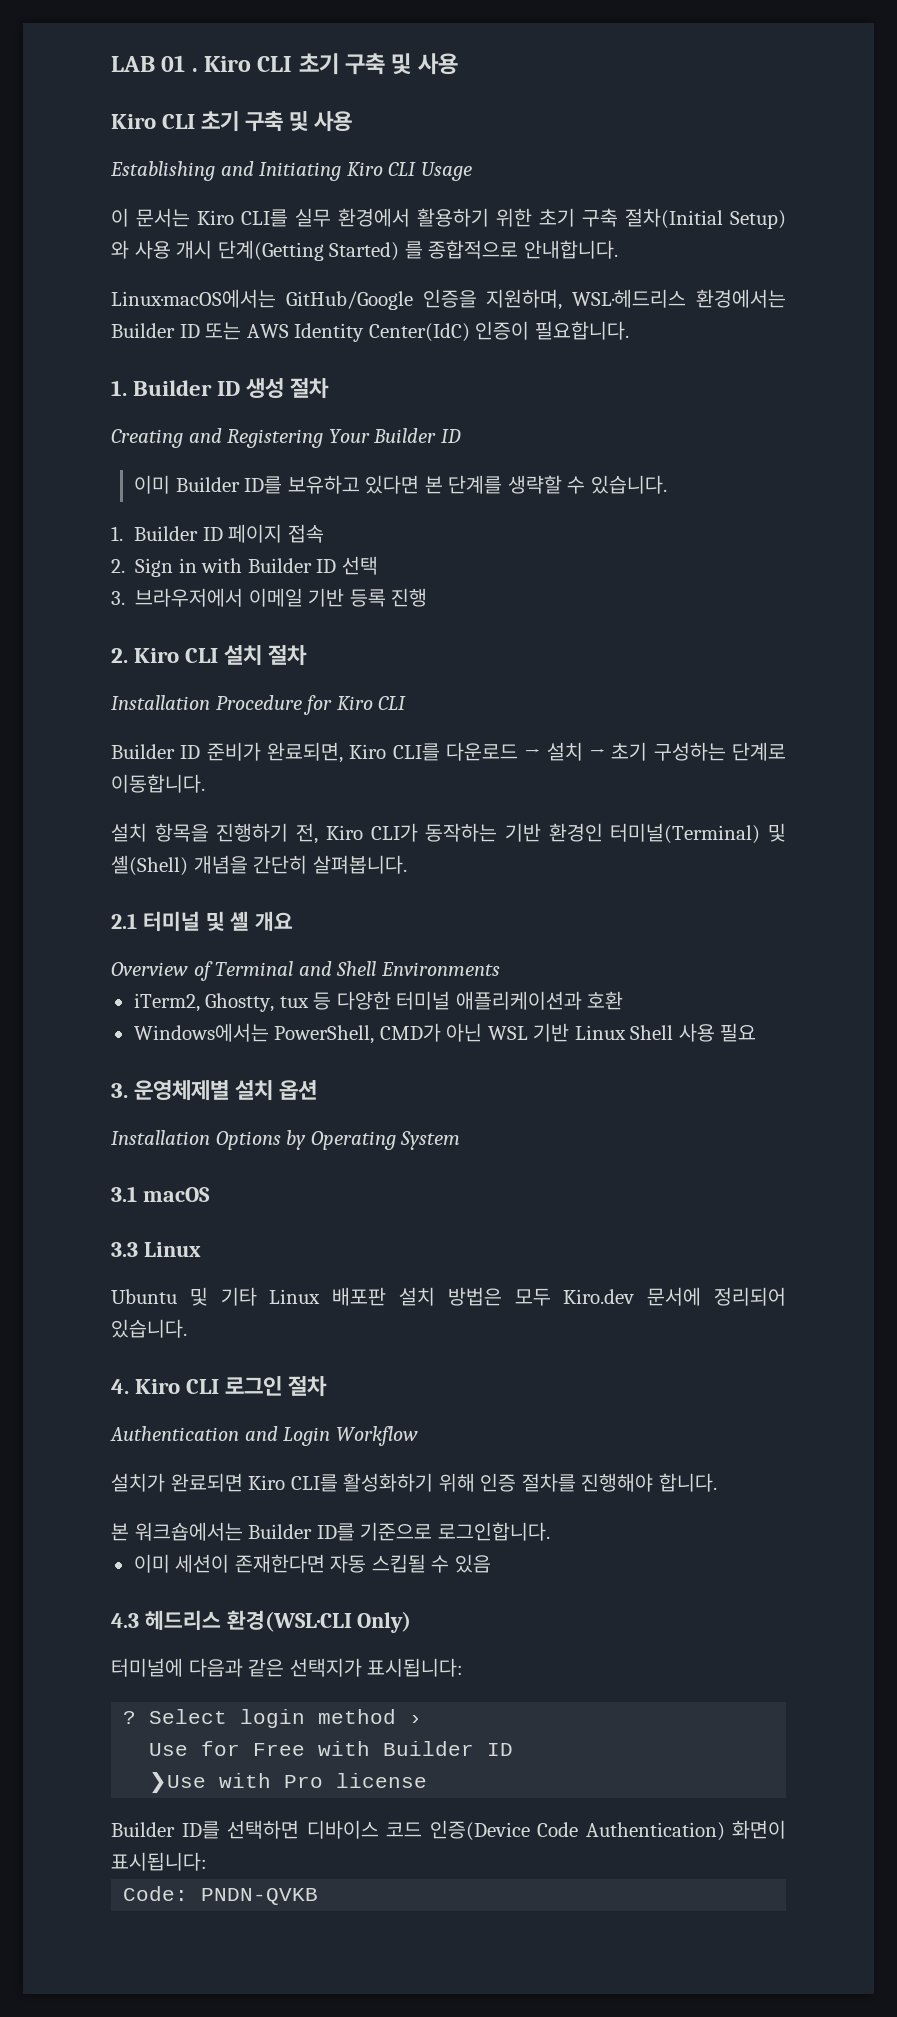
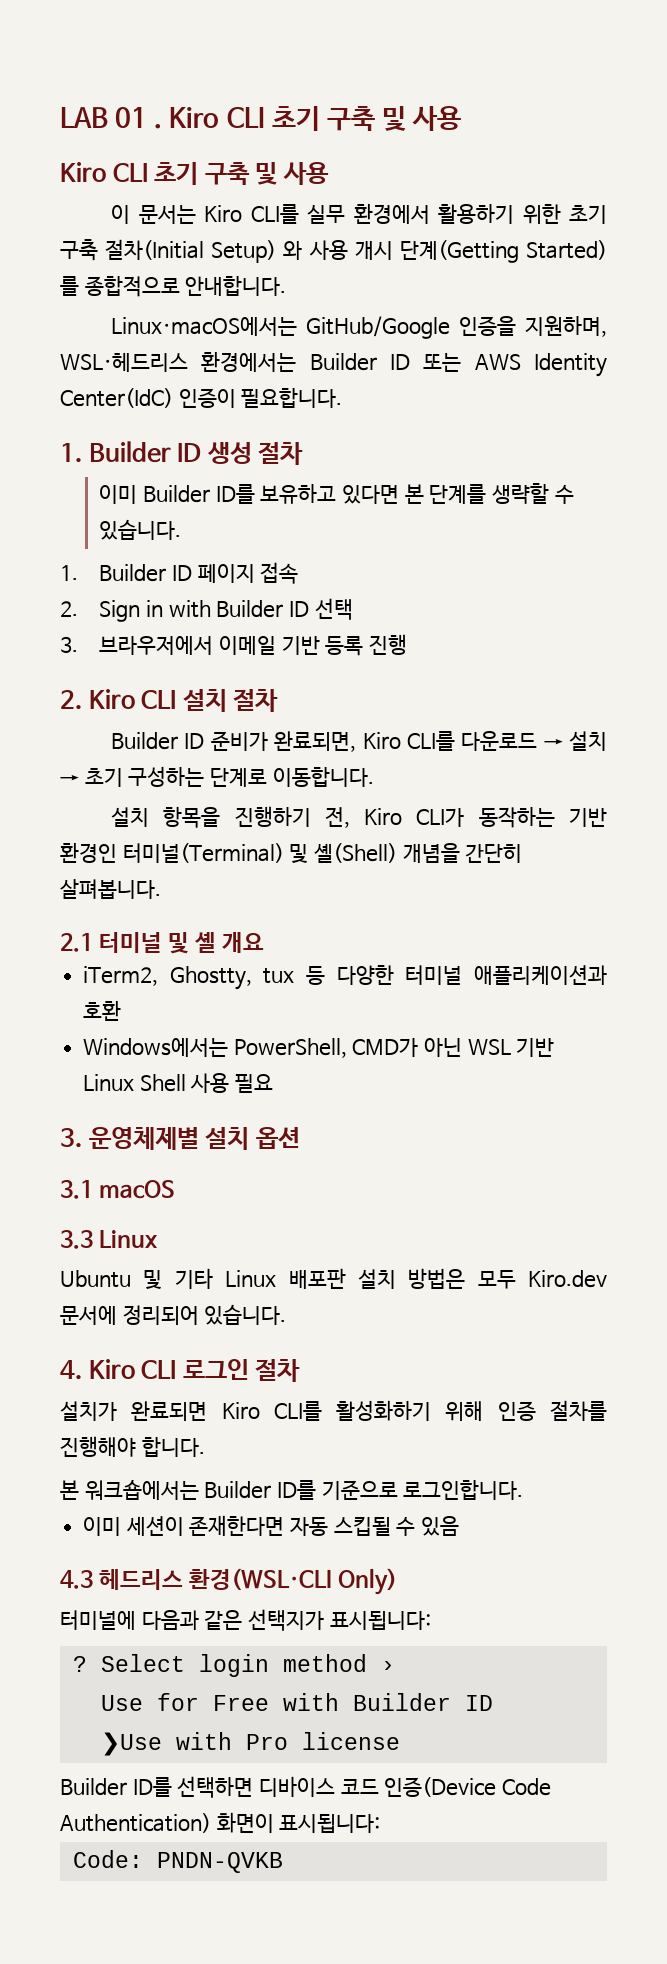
- Establishing and Initiating Kiro CLI Usage
- Creating and Registering Your Builder ID
- Installation Procedure for Kiro CLI
- Overview of Terminal and Shell Environments
- Installation Options by Operating System
- Authentication and Login Workflow

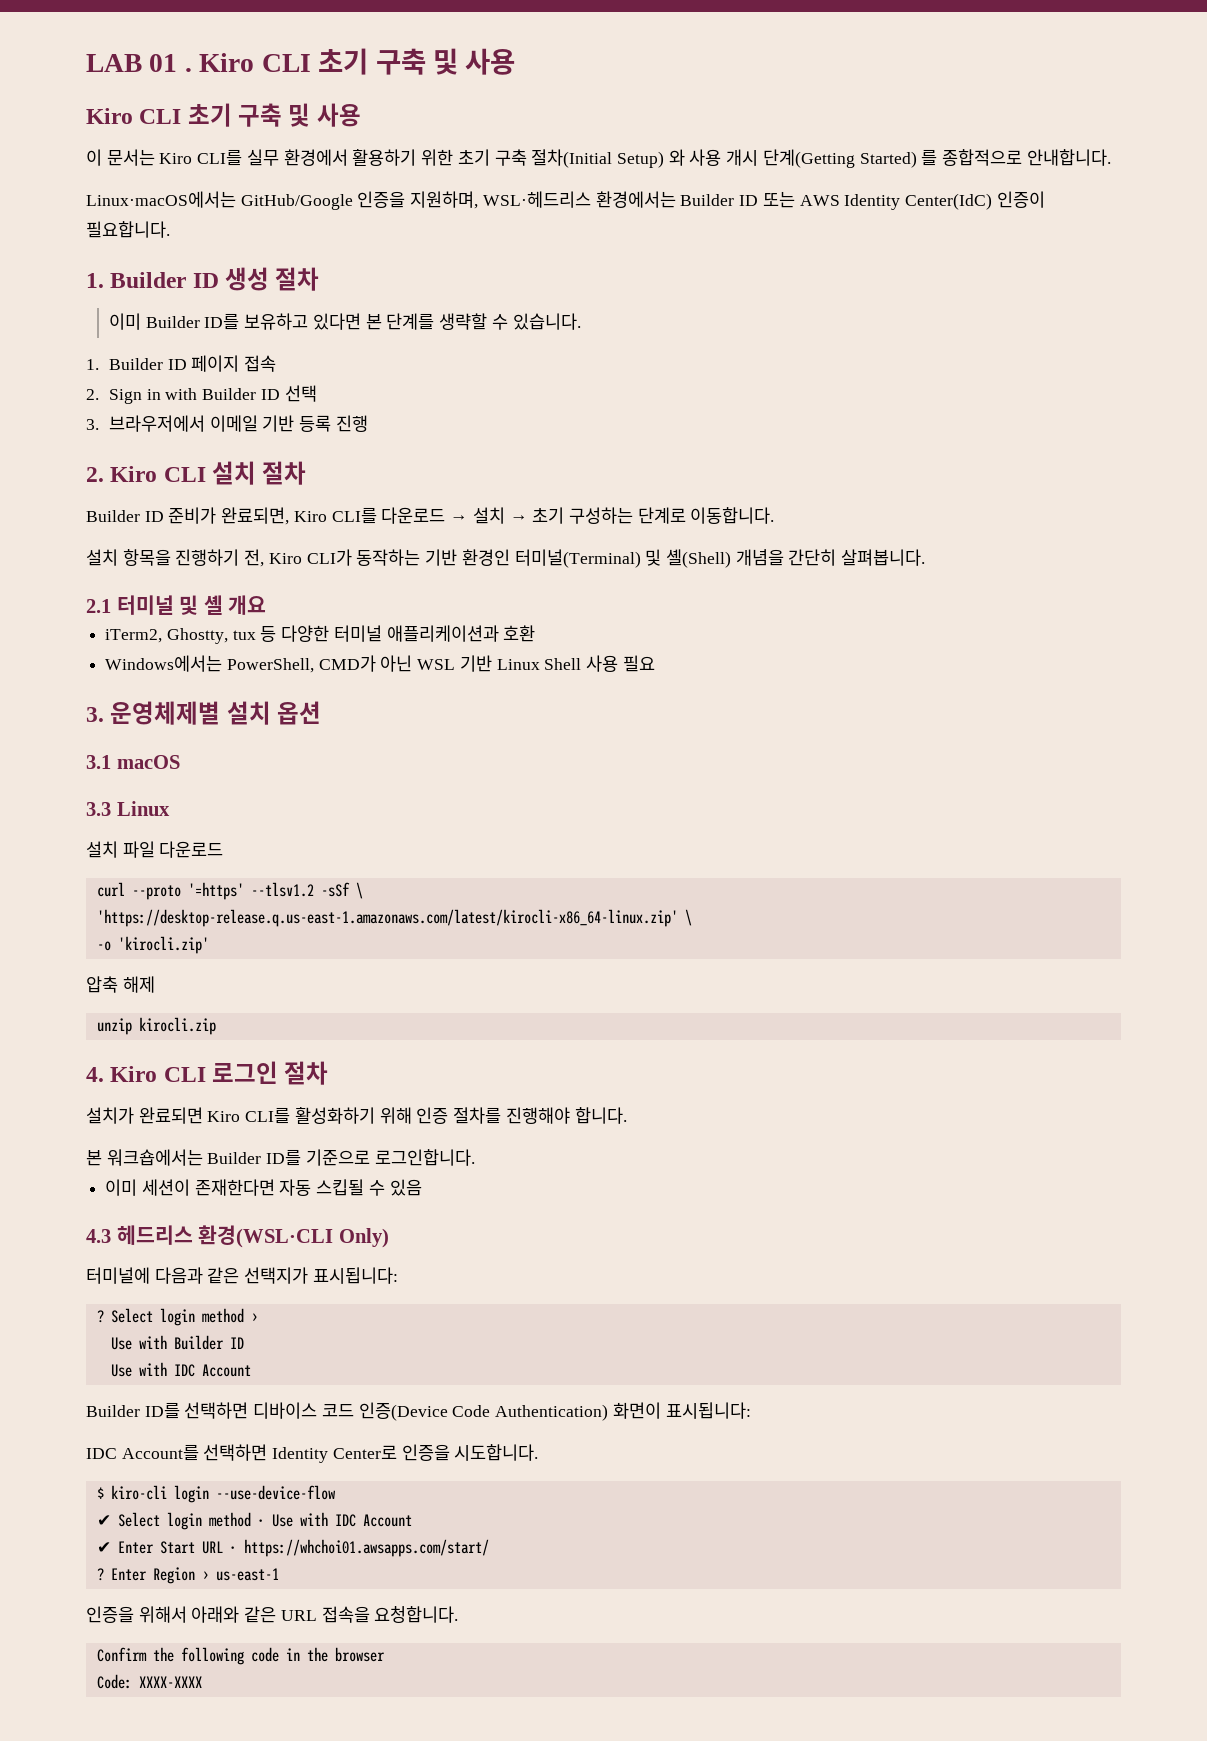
- Ubuntu 및 기타 Linux 배포판 설치 방법은 모두 Kiro.dev 문서에 정리되어 있습니다.
+ 설치 파일 다운로드
+ curl --proto '=https' --tlsv1.2 -sSf \
+ 'https://desktop-release.q.us-east-1.amazonaws.com/latest/kirocli-x86_64-linux.zip' \
+ -o 'kirocli.zip'
+ 압축 해제
+ unzip kirocli.zip
- Use for Free with Builder ID
- ❯Use with Pro license
+ Use with Builder ID
+ Use with IDC Account
+ IDC Account를 선택하면 Identity Center로 인증을 시도합니다.
+ $ kiro-cli login --use-device-flow
+ ✔ Select login method · Use with IDC Account
+ ✔ Enter Start URL · https://whchoi01.awsapps.com/start/
+ ? Enter Region › us-east-1
+ 인증을 위해서 아래와 같은 URL 접속을 요청합니다.
+ Confirm the following code in the browser
- Code: PNDN-QVKB
+ Code: XXXX-XXXX

